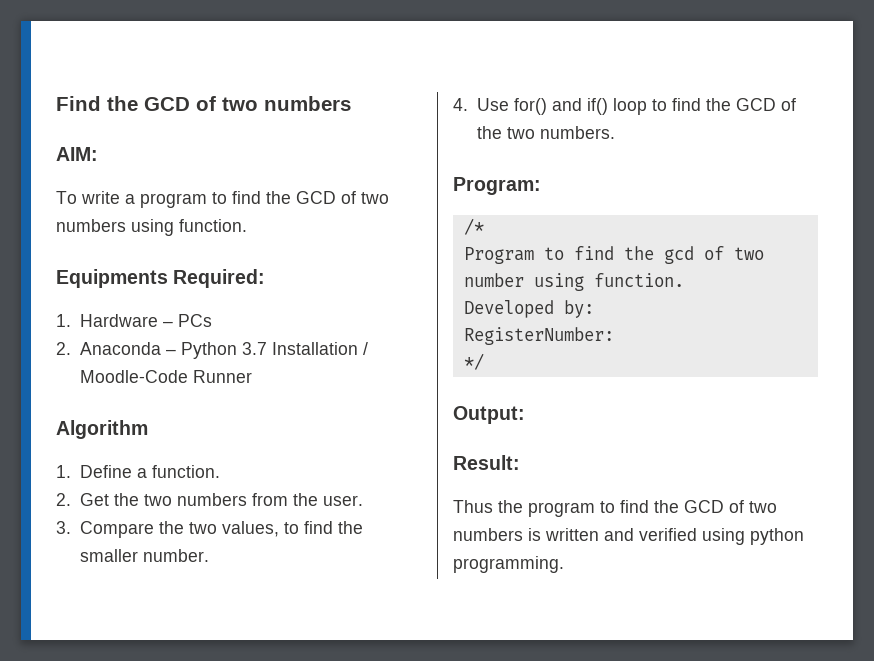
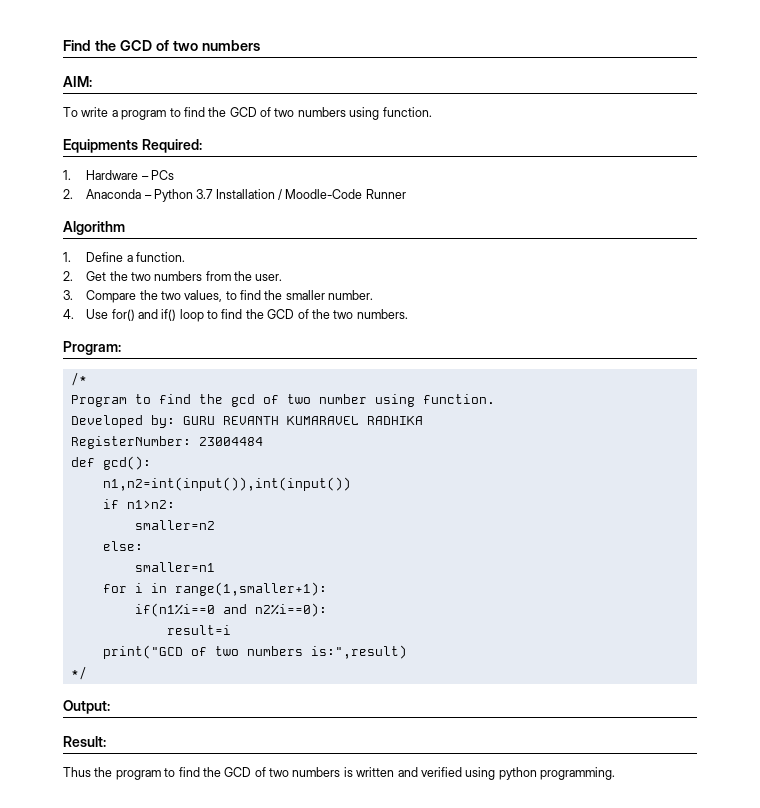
- Developed by:
- RegisterNumber:
+ Developed by: GURU REVANTH KUMARAVEL RADHIKA
+ RegisterNumber: 23004484
+ def gcd():
+ n1,n2=int(input()),int(input())
+ if n1>n2:
+ smaller=n2
+ else:
+ smaller=n1
+ for i in range(1,smaller+1):
+ if(n1%i==0 and n2%i==0):
+ result=i
+ print("GCD of two numbers is:",result)

